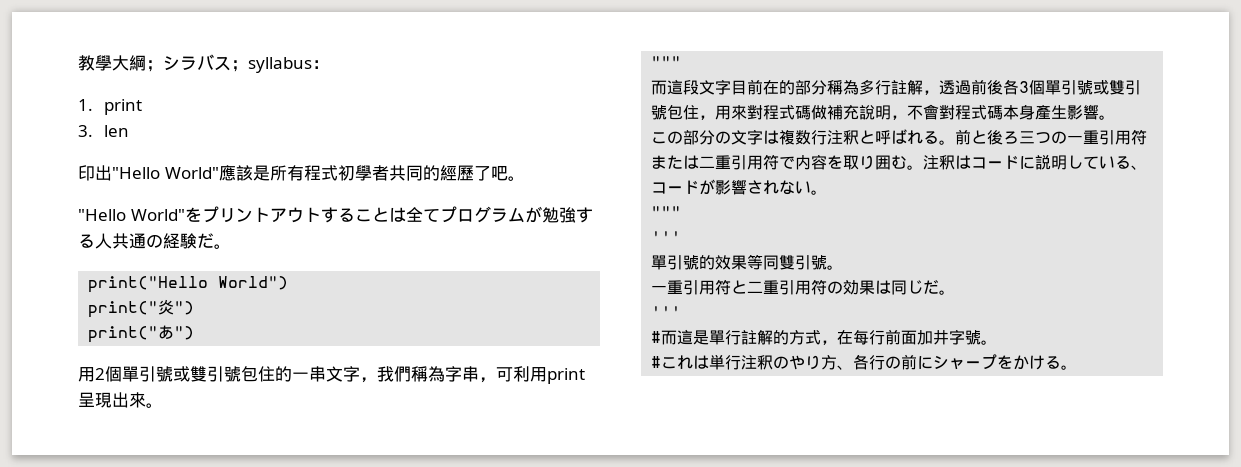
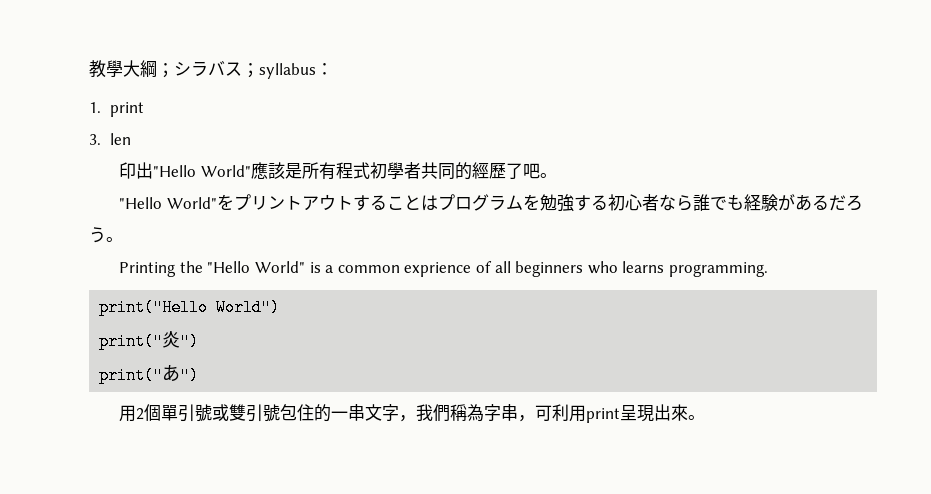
- "Hello World"をプリントアウトすることは全てプログラムが勉強する人共通の経験だ。
+ "Hello World"をプリントアウトすることはプログラムを勉強する初心者なら誰でも経験があるだろう。
+ Printing the "Hello World" is a common exprience of all beginners who learns programming.
  用2個單引號或雙引號包住的一串文字，我們稱為字串，可利用print呈現出來。
- """
- 而這段文字目前在的部分稱為多行註解，透過前後各3個單引號或雙引號包住，用來對程式碼做補充說明，不會對程式碼本身產生影響。
- この部分の文字は複数行注釈と呼ばれる。前と後ろ三つの一重引用符または二重引用符で内容を取り囲む。注釈はコードに説明している、コードが影響されない。
- """
- '''
- 單引號的效果等同雙引號。
- 一重引用符と二重引用符の効果は同じだ。
- '''
- #而這是單行註解的方式，在每行前面加井字號。
- #これは単行注釈のやり方、各行の前にシャープをかける。

